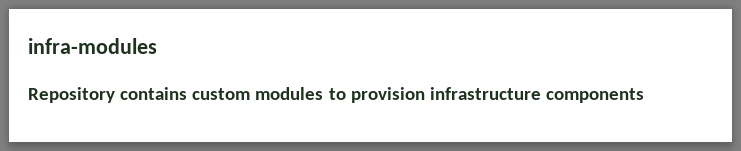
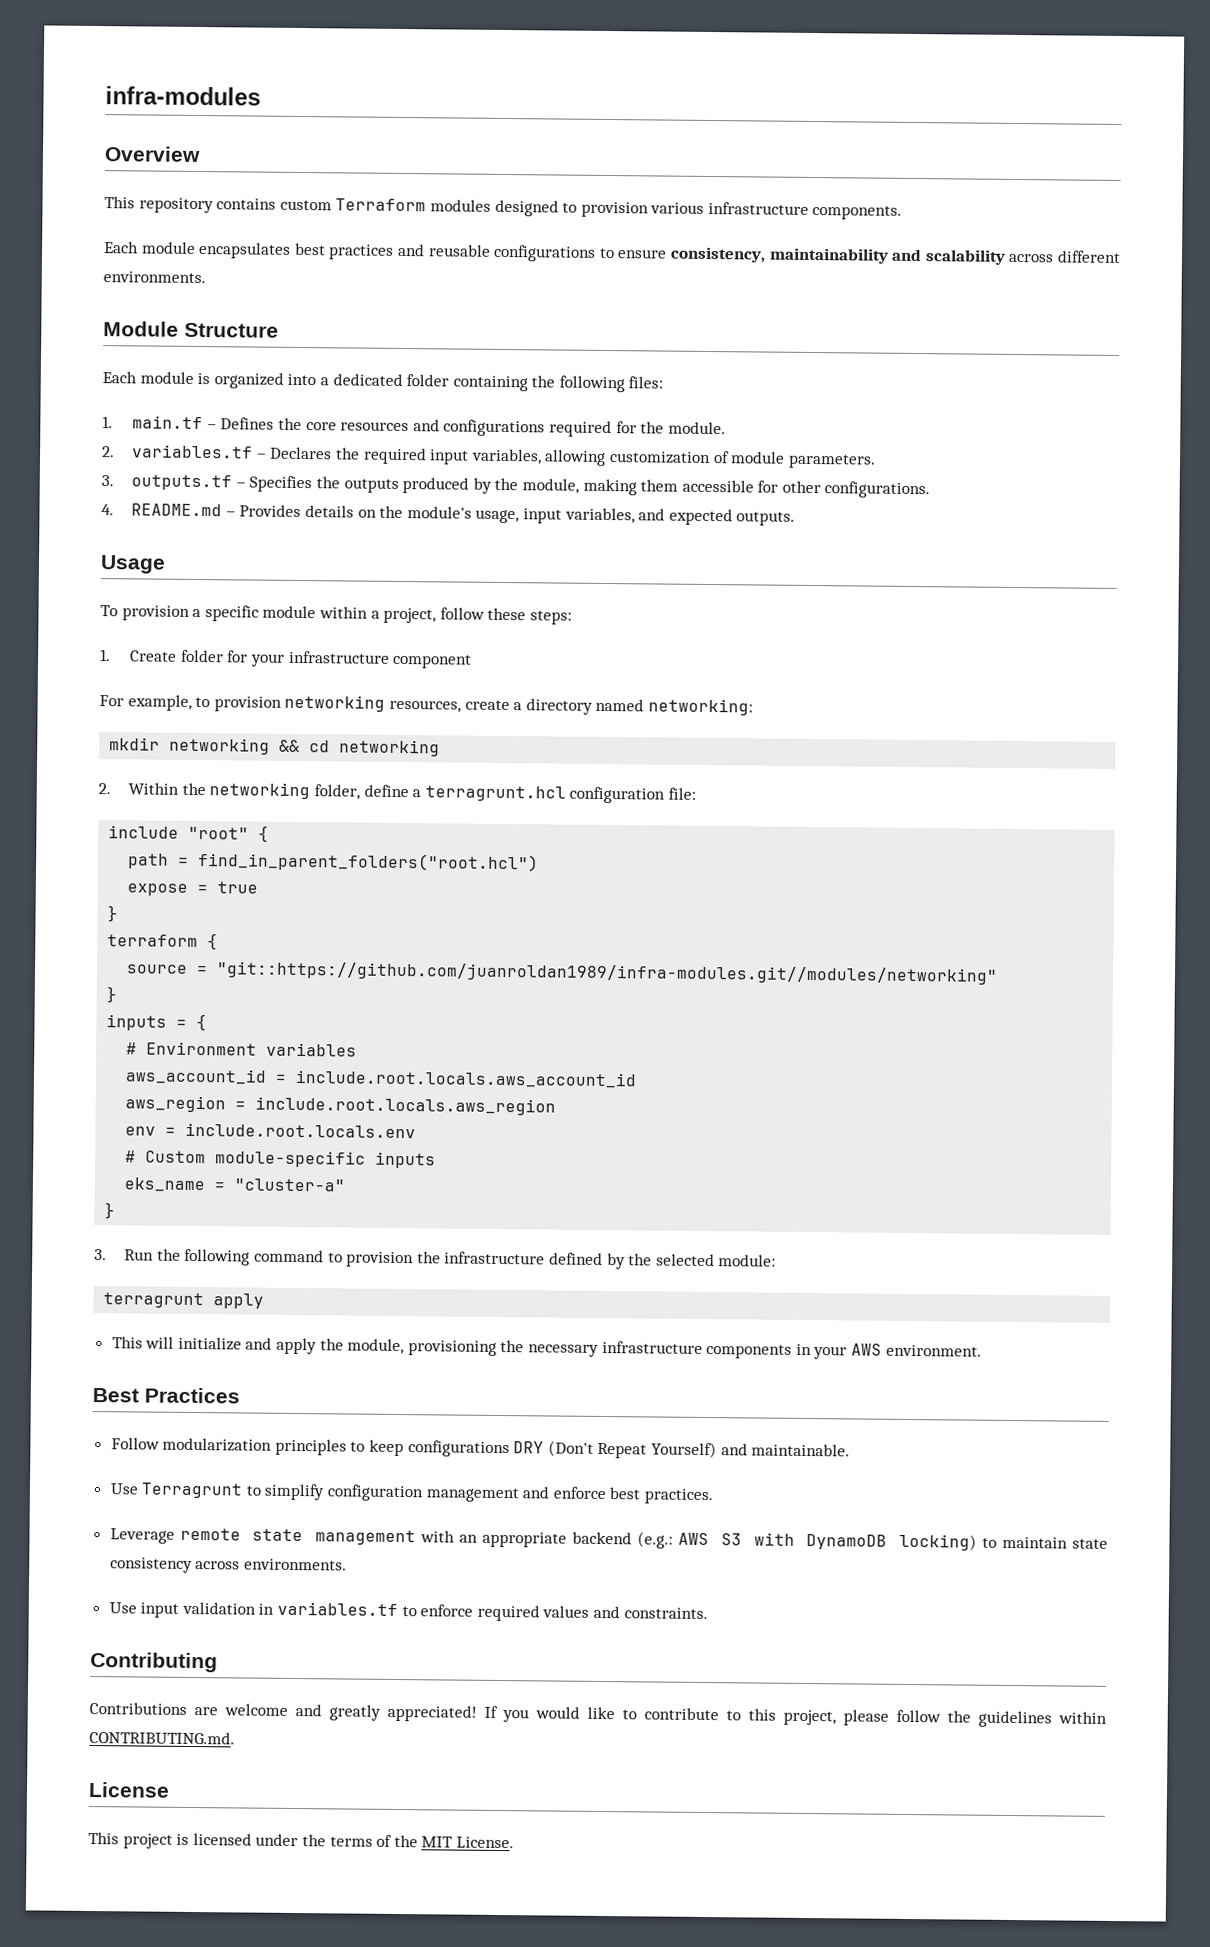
- Repository contains custom modules to provision infrastructure components
+ Overview
+ This repository contains custom Terraform modules designed to provision various infrastructure components.
+ Each module encapsulates best practices and reusable configurations to ensure consistency, maintainability and scalability across different environments.
+ Module Structure
+ Each module is organized into a dedicated folder containing the following files:
+ 1. main.tf – Defines the core resources and configurations required for the module.
+ 2. variables.tf – Declares the required input variables, allowing customization of module parameters.
+ 3. outputs.tf – Specifies the outputs produced by the module, making them accessible for other configurations.
+ 4. README.md – Provides details on the module's usage, input variables, and expected outputs.
+ Usage
+ To provision a specific module within a project, follow these steps:
+ 1. Create folder for your infrastructure component
+ For example, to provision networking resources, create a directory named networking:
+ mkdir networking && cd networking
+ 2. Within the networking folder, define a terragrunt.hcl configuration file:
+ include "root" {
+ path = find_in_parent_folders("root.hcl")
+ expose = true
+ }
+ terraform {
+ source = "git::https://github.com/juanroldan1989/infra-modules.git//modules/networking"
+ }
+ inputs = {
+ # Environment variables
+ aws_account_id = include.root.locals.aws_account_id
+ aws_region = include.root.locals.aws_region
+ env = include.root.locals.env
+ # Custom module-specific inputs
+ eks_name = "cluster-a"
+ }
+ 3. Run the following command to provision the infrastructure defined by the selected module:
+ terragrunt apply
+ This will initialize and apply the module, provisioning the necessary infrastructure components in your AWS environment.
+ Best Practices
+ Follow modularization principles to keep configurations DRY (Don't Repeat Yourself) and maintainable.
+ Use Terragrunt to simplify configuration management and enforce best practices.
+ Leverage remote state management with an appropriate backend (e.g.: AWS S3 with DynamoDB locking) to maintain state consistency across environments.
+ Use input validation in variables.tf to enforce required values and constraints.
+ Contributing
+ Contributions are welcome and greatly appreciated! If you would like to contribute to this project, please follow the guidelines within CONTRIBUTING.md.
+ License
+ This project is licensed under the terms of the MIT License.

